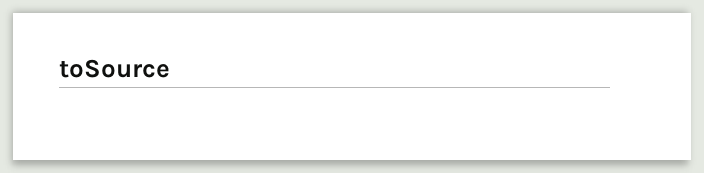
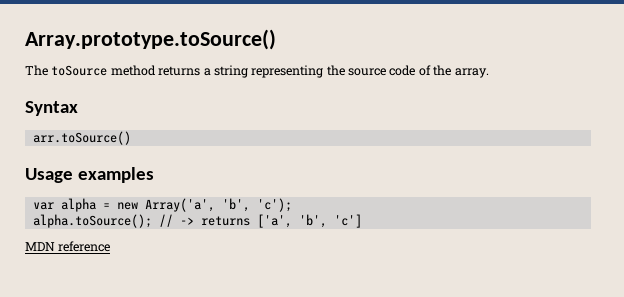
- toSource
+ Array.prototype.toSource()
+ The toSource method returns a string representing the source code of the array.
+ Syntax
+ arr.toSource()
+ Usage examples
+ var alpha = new Array('a', 'b', 'c');
+ alpha.toSource(); // -> returns ['a', 'b', 'c']
+ MDN reference

